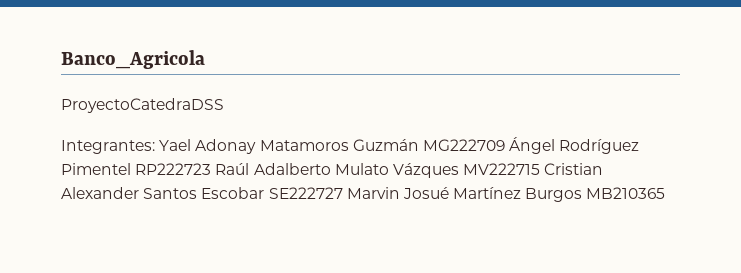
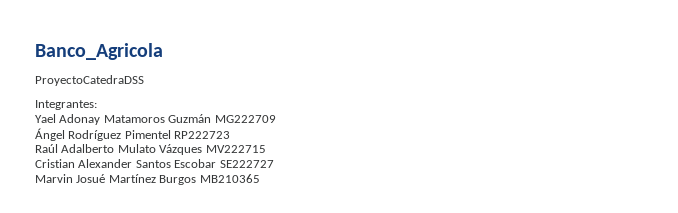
- Integrantes: Yael Adonay Matamoros Guzmán MG222709 Ángel Rodríguez Pimentel RP222723 Raúl Adalberto Mulato Vázques MV222715 Cristian Alexander Santos Escobar SE222727 Marvin Josué Martínez Burgos MB210365
+ Integrantes:
+ Yael Adonay Matamoros Guzmán MG222709
+ Ángel Rodríguez Pimentel RP222723
+ Raúl Adalberto Mulato Vázques MV222715
+ Cristian Alexander Santos Escobar SE222727
+ Marvin Josué Martínez Burgos MB210365

